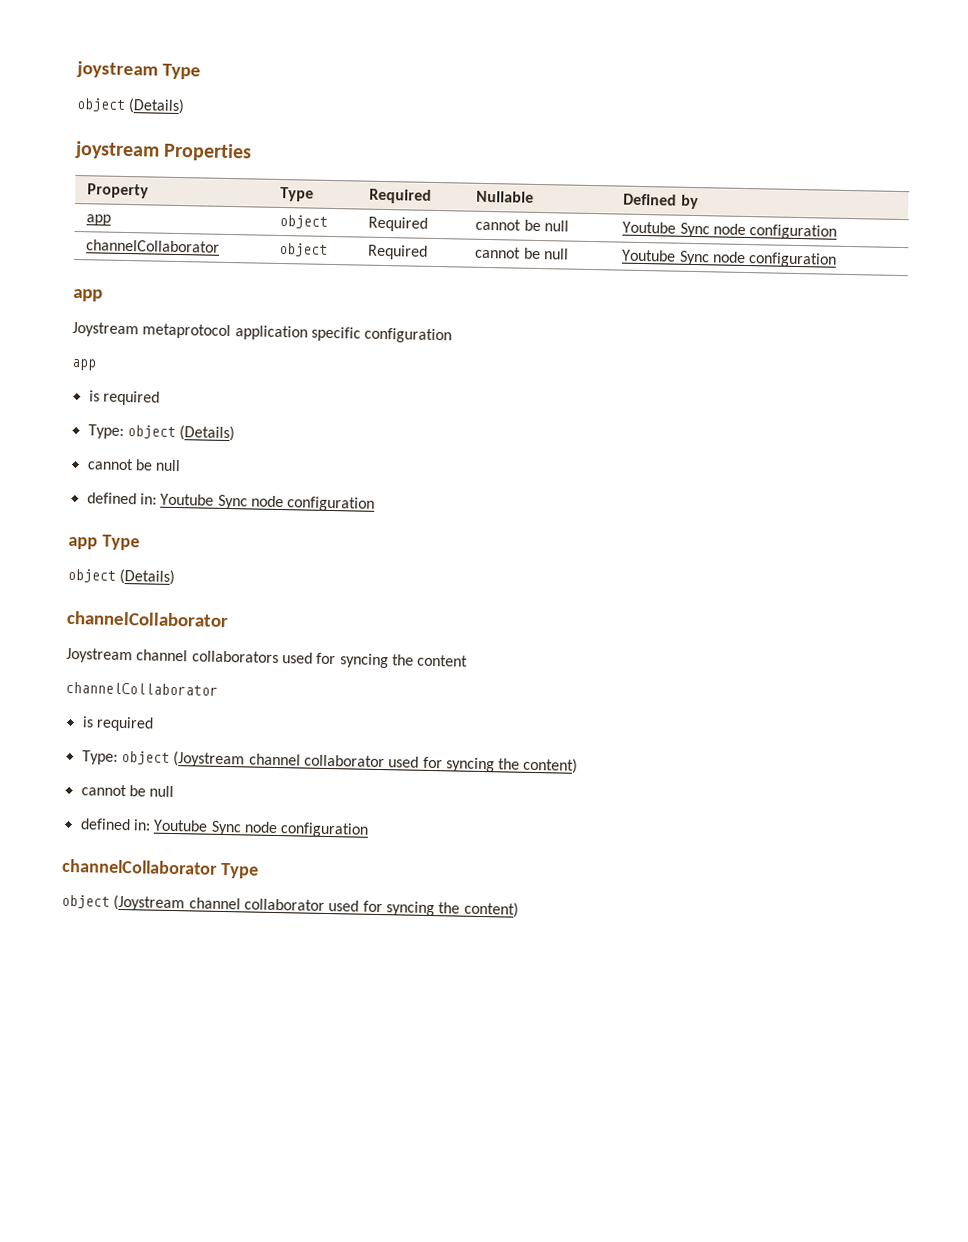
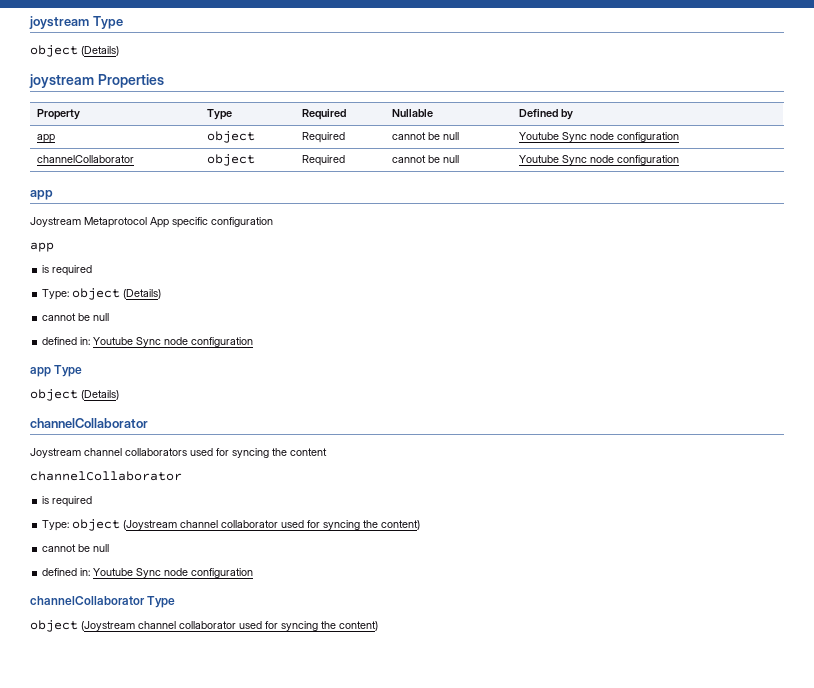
- Joystream metaprotocol application specific configuration
+ Joystream Metaprotocol App specific configuration

